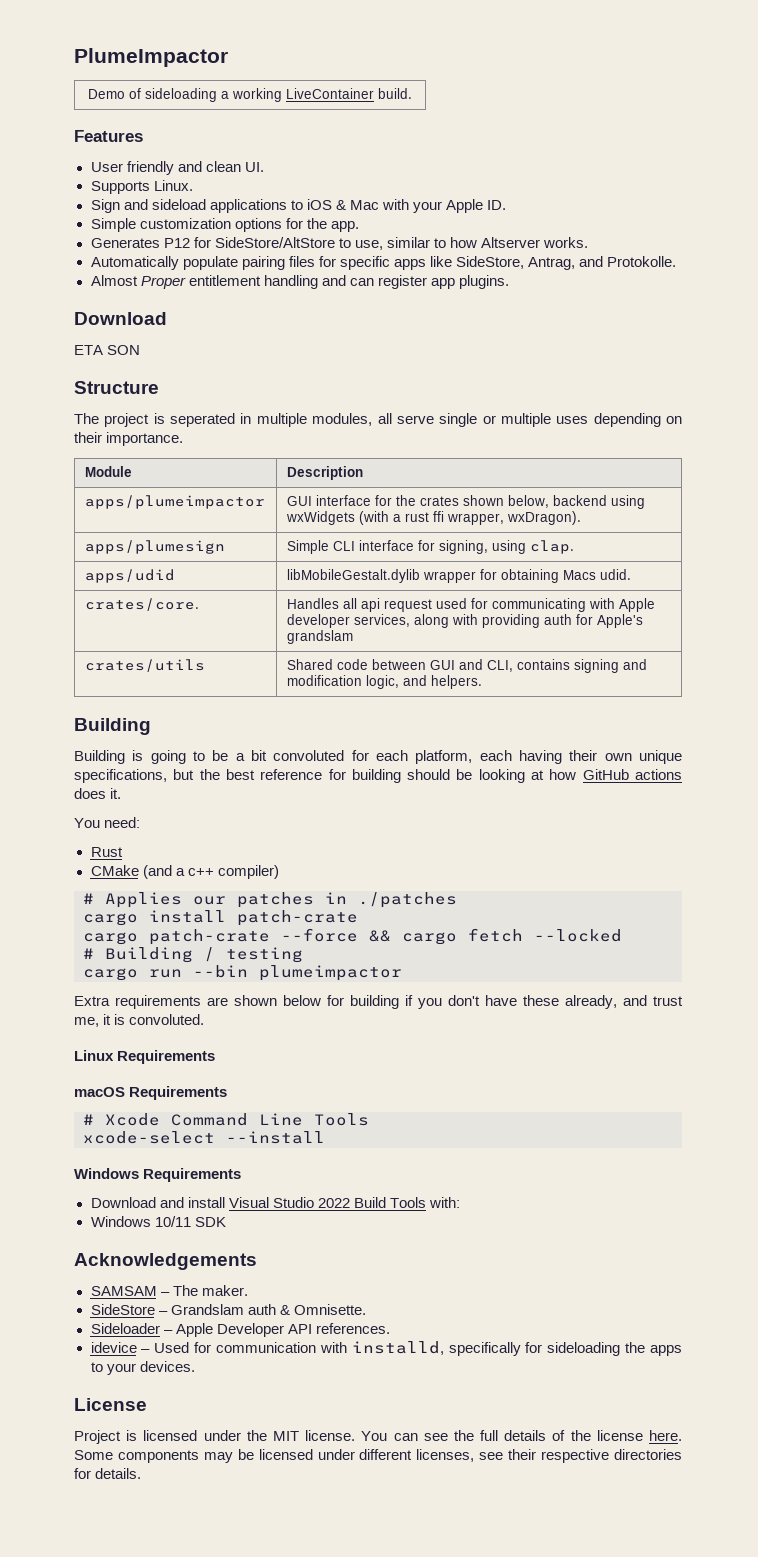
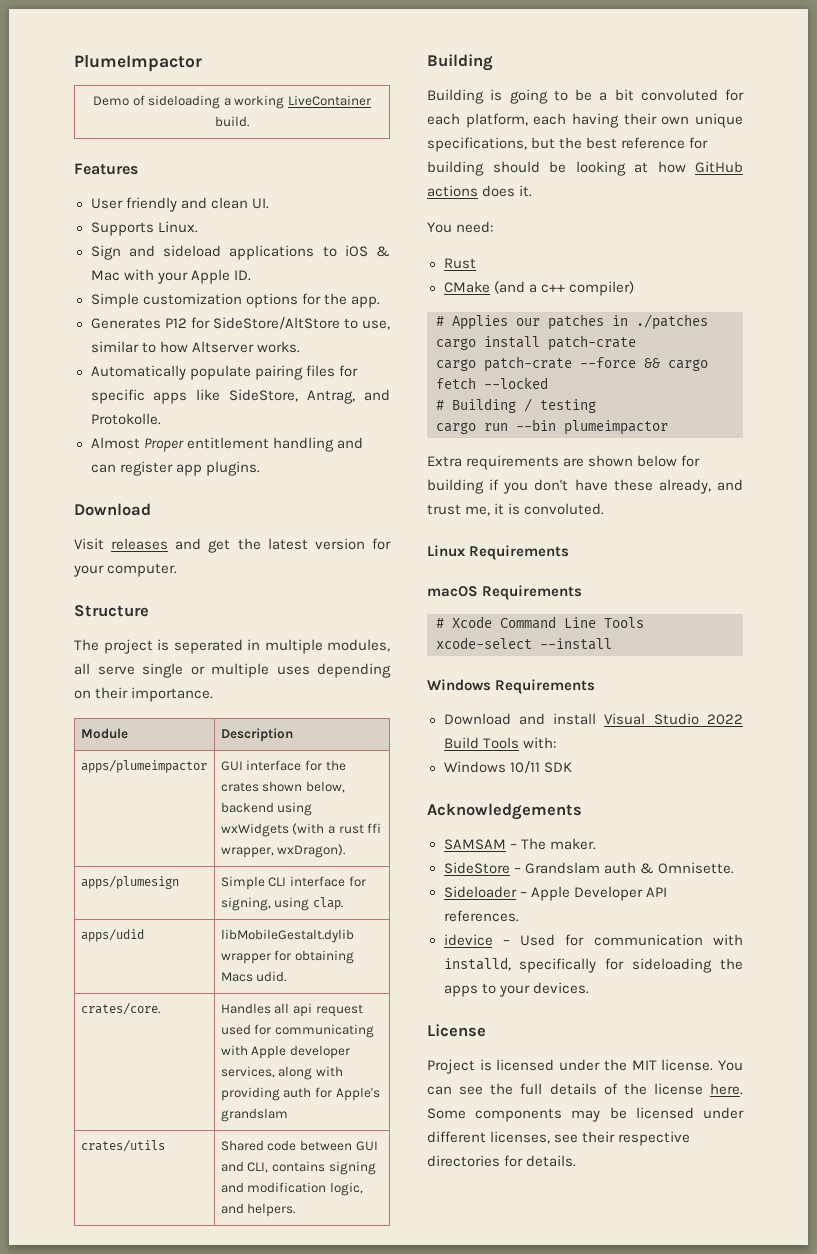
- ETA SON
+ Visit releases and get the latest version for your computer.

